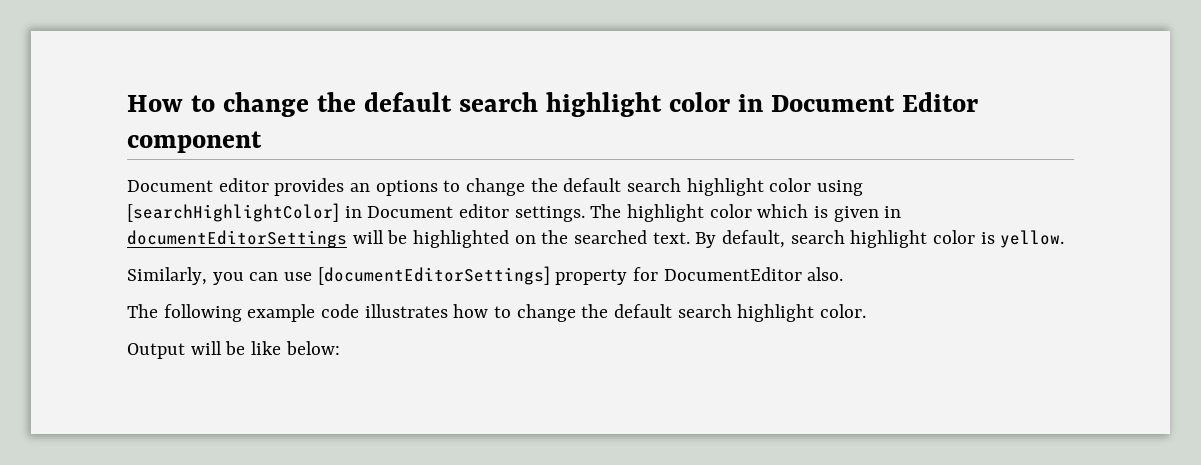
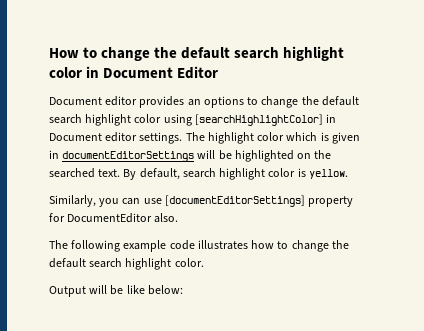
- How to change the default search highlight color in Document Editor component
+ How to change the default search highlight color in Document Editor

